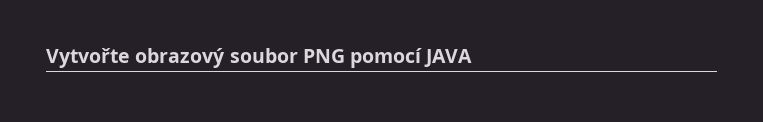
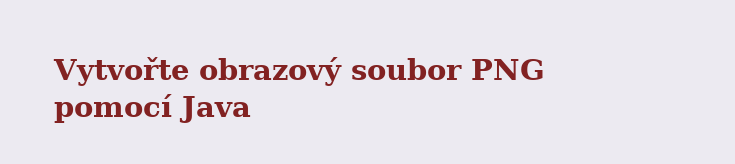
- Vytvořte obrazový soubor PNG pomocí JAVA
+ Vytvořte obrazový soubor PNG pomocí Java

